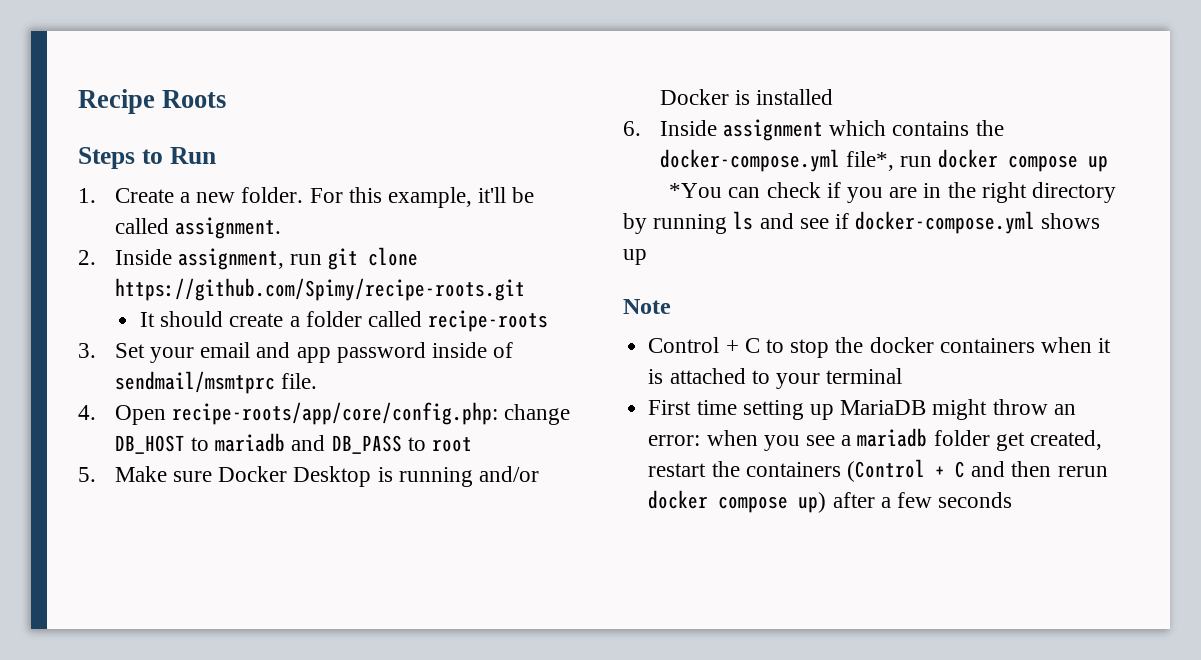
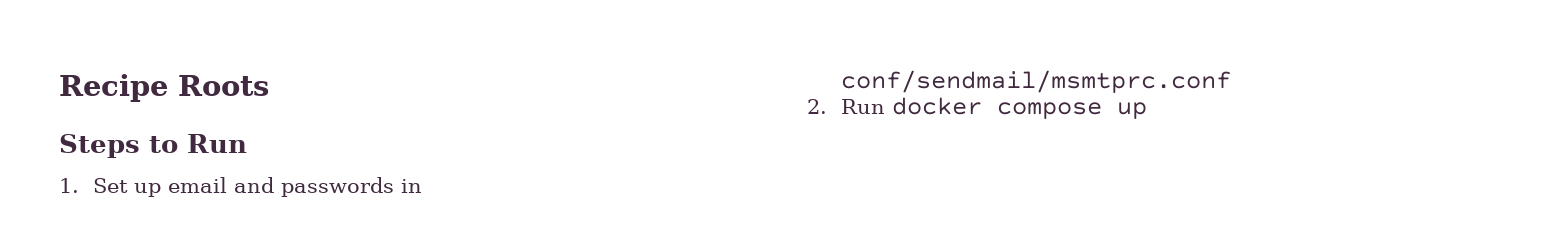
- 1. Create a new folder. For this example, it'll be called assignment.
- 2. Inside assignment, run git clone https://github.com/Spimy/recipe-roots.git
- It should create a folder called recipe-roots
- 3. Set your email and app password inside of sendmail/msmtprc file.
- 4. Open recipe-roots/app/core/config.php: change DB_HOST to mariadb and DB_PASS to root
- 5. Make sure Docker Desktop is running and/or Docker is installed
- 6. Inside assignment which contains the docker-compose.yml file*, run docker compose up
- *You can check if you are in the right directory by running ls and see if docker-compose.yml shows up
- Note
- Control + C to stop the docker containers when it is attached to your terminal
- First time setting up MariaDB might throw an error: when you see a mariadb folder get created, restart the containers (Control + C and then rerun docker compose up) after a few seconds
+ 1. Set up email and passwords in conf/sendmail/msmtprc.conf
+ 2. Run docker compose up

